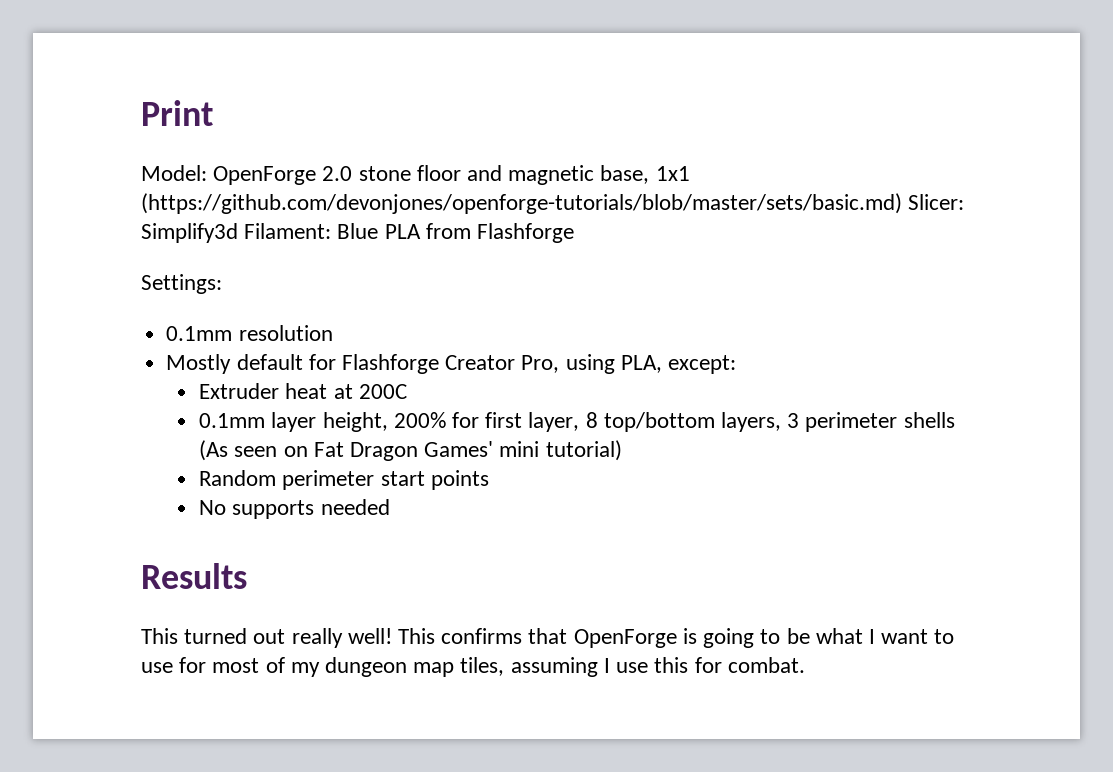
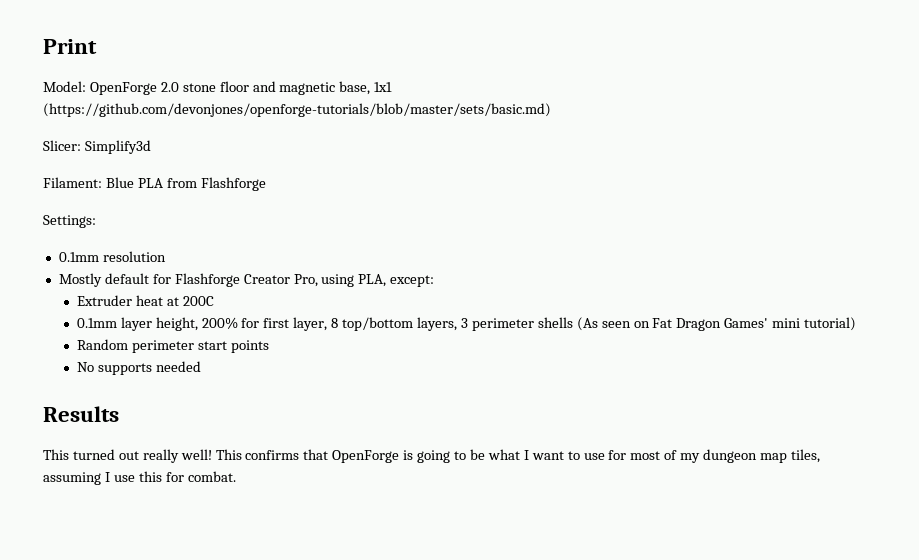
- Model: OpenForge 2.0 stone floor and magnetic base, 1x1 (https://github.com/devonjones/openforge-tutorials/blob/master/sets/basic.md) Slicer: Simplify3d Filament: Blue PLA from Flashforge
+ Model: OpenForge 2.0 stone floor and magnetic base, 1x1 (https://github.com/devonjones/openforge-tutorials/blob/master/sets/basic.md)
+ Slicer: Simplify3d
+ Filament: Blue PLA from Flashforge

